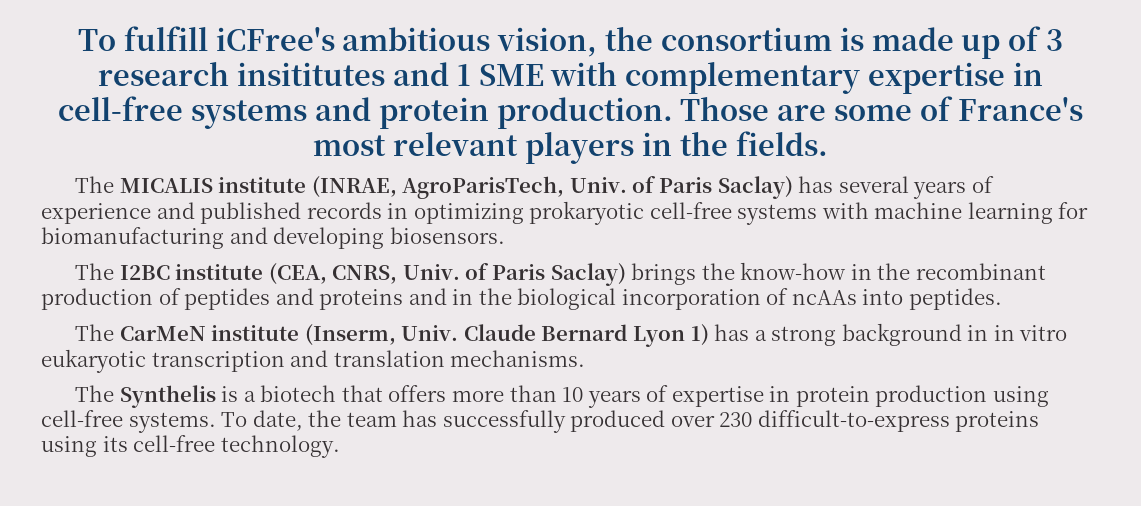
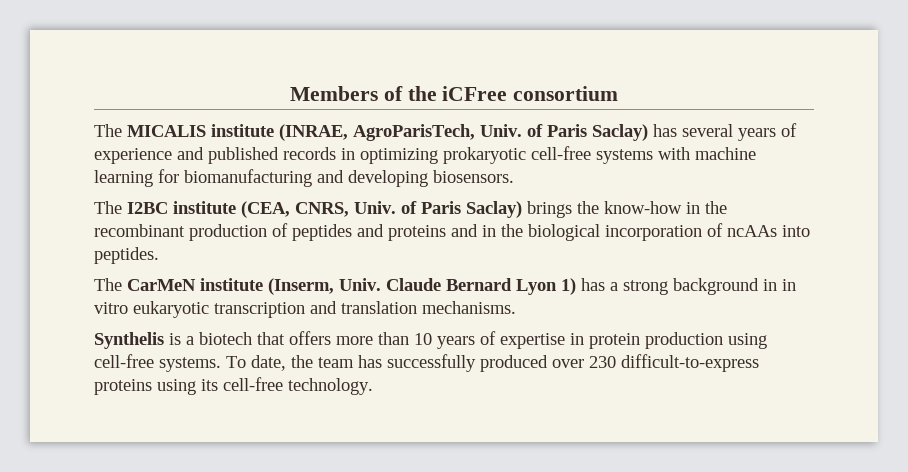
- To fulfill iCFree's ambitious vision, the consortium is made up of 3 research insititutes and 1 SME with complementary expertise in cell-free systems and protein production. Those are some of France's most relevant players in the fields.
+ Members of the iCFree consortium
- The Synthelis is a biotech that offers more than 10 years of expertise in protein production using cell-free systems.
+ Synthelis is a biotech that offers more than 10 years of expertise in protein production using cell-free systems.

